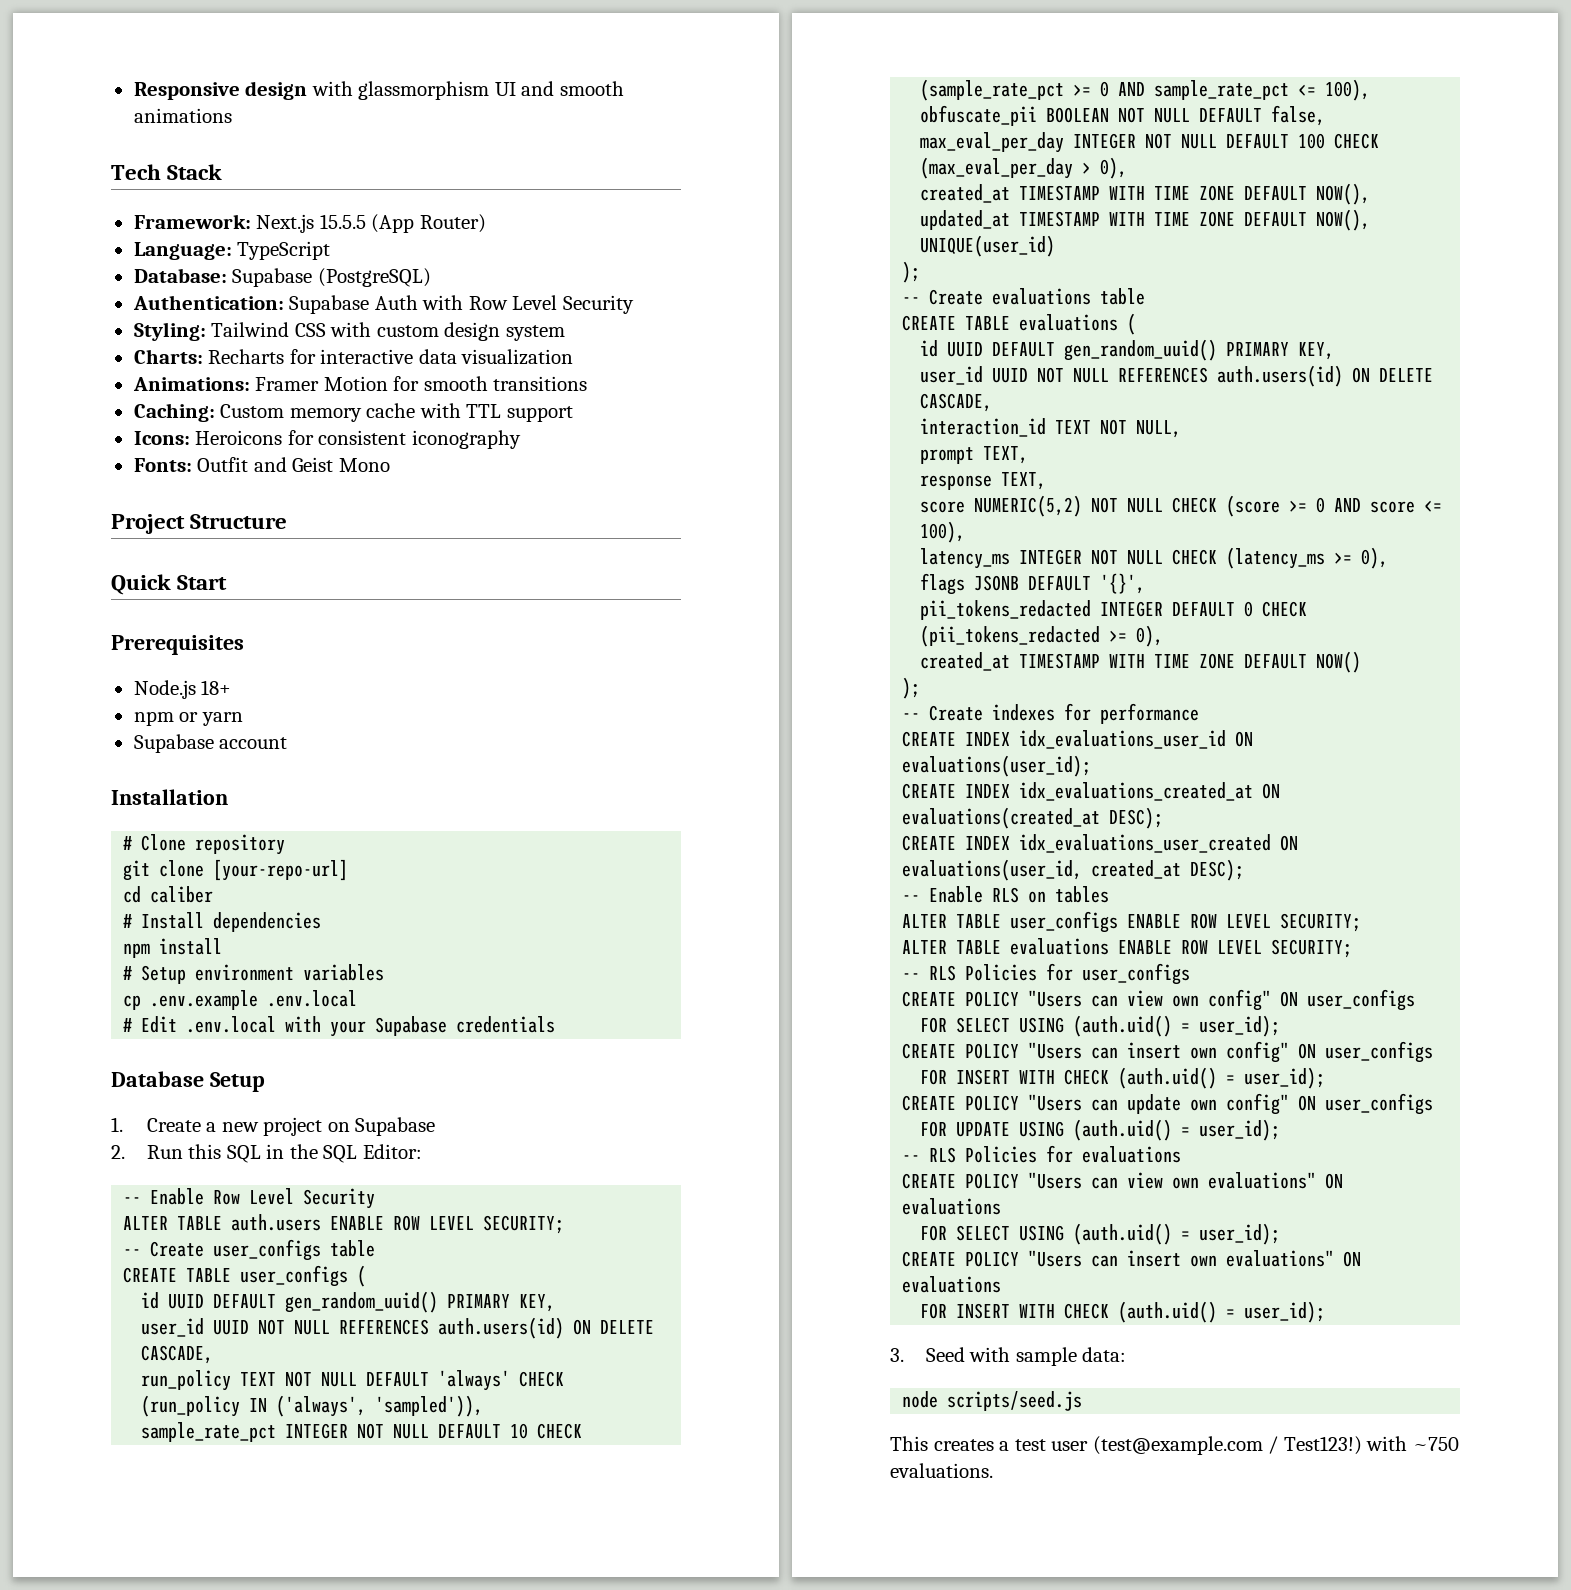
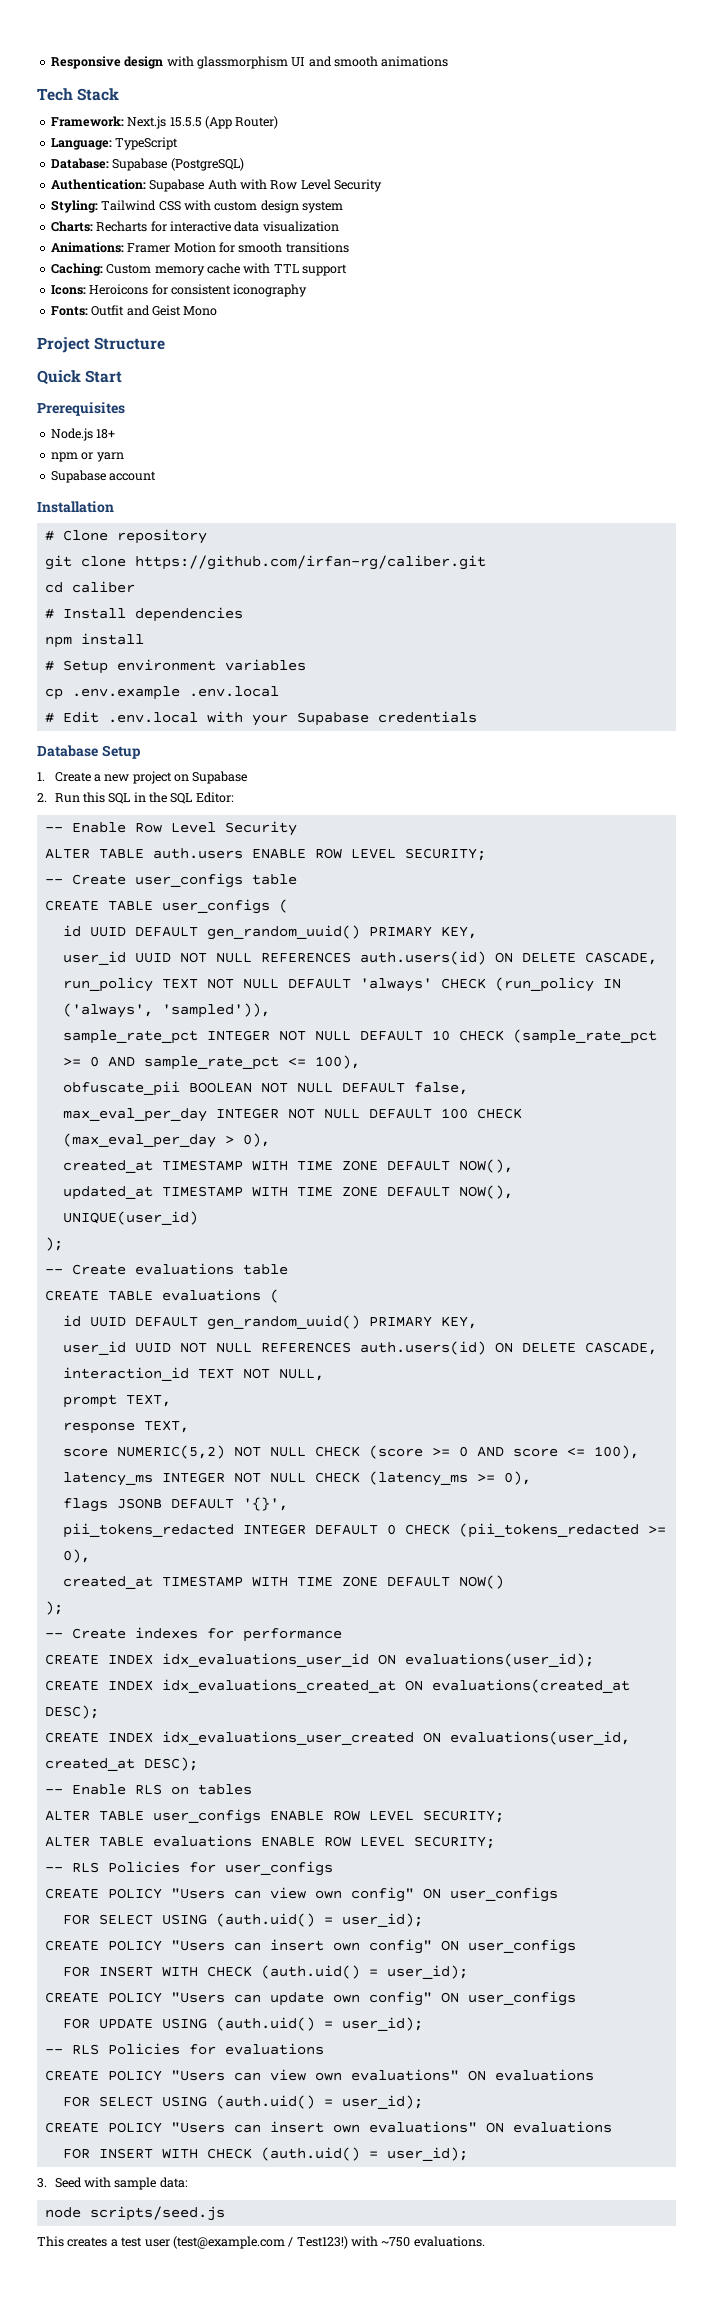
- git clone [your-repo-url]
+ git clone https://github.com/irfan-rg/caliber.git

